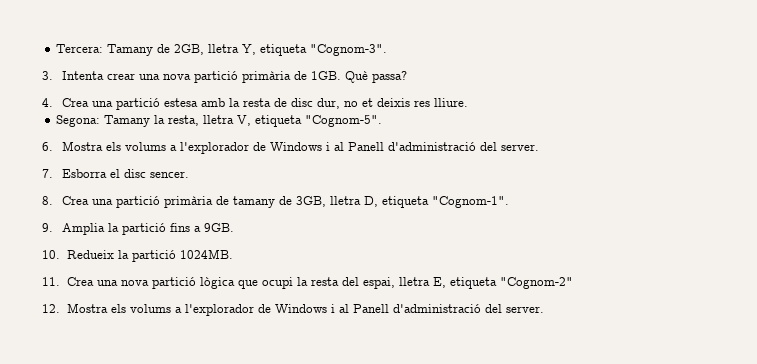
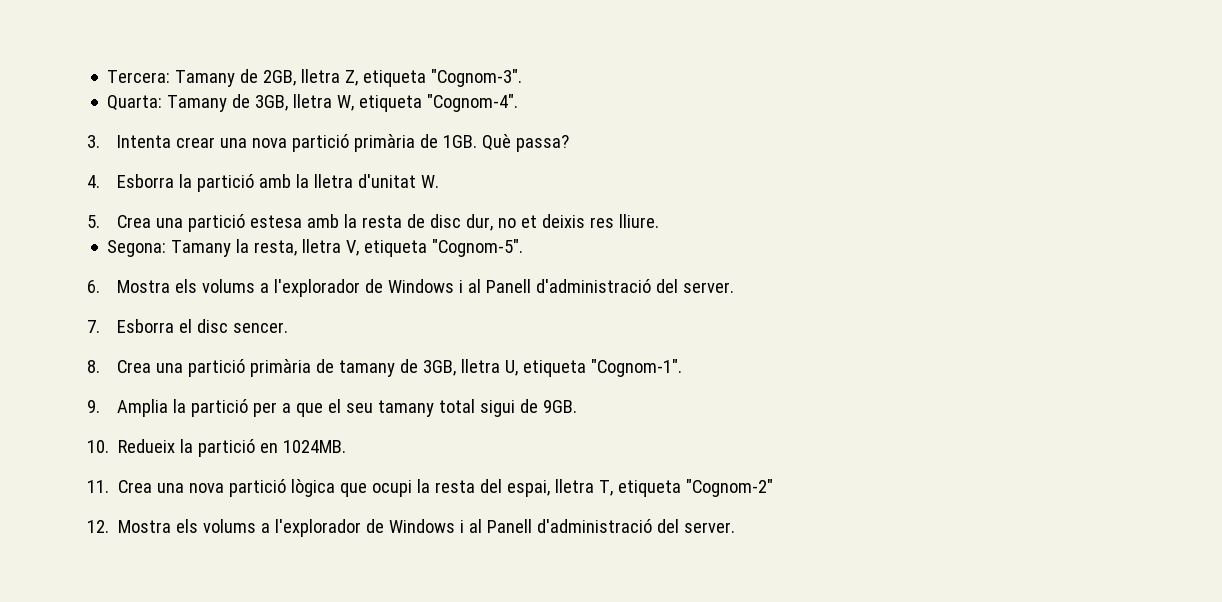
- Tercera: Tamany de 2GB, lletra Y, etiqueta "Cognom-3".
+ Tercera: Tamany de 2GB, lletra Z, etiqueta "Cognom-3".
+ Quarta: Tamany de 3GB, lletra W, etiqueta "Cognom-4".
- 4. Crea una partició estesa amb la resta de disc dur, no et deixis res lliure.
+ 4. Esborra la partició amb la lletra d'unitat W.
+ 5. Crea una partició estesa amb la resta de disc dur, no et deixis res lliure.
- 8. Crea una partició primària de tamany de 3GB, lletra D, etiqueta "Cognom-1".
+ 8. Crea una partició primària de tamany de 3GB, lletra U, etiqueta "Cognom-1".
- 9. Amplia la partició fins a 9GB.
+ 9. Amplia la partició per a que el seu tamany total sigui de 9GB.
- 10. Redueix la partició 1024MB.
+ 10. Redueix la partició en 1024MB.
- 11. Crea una nova partició lògica que ocupi la resta del espai, lletra E, etiqueta "Cognom-2"
+ 11. Crea una nova partició lògica que ocupi la resta del espai, lletra T, etiqueta "Cognom-2"

